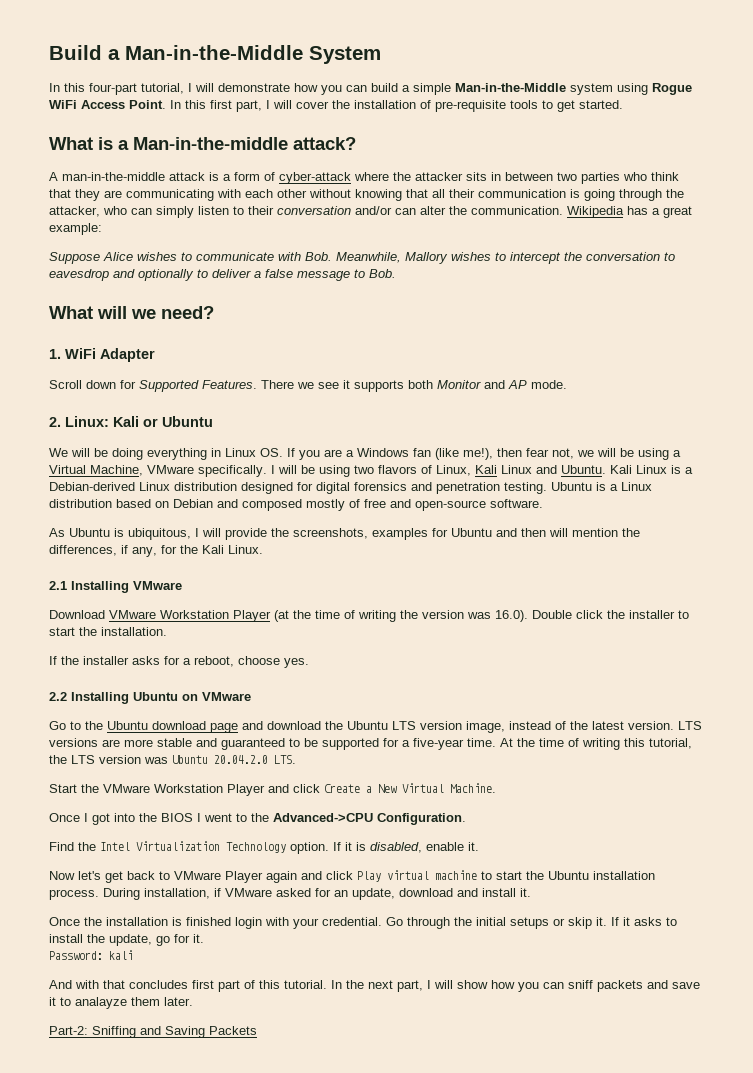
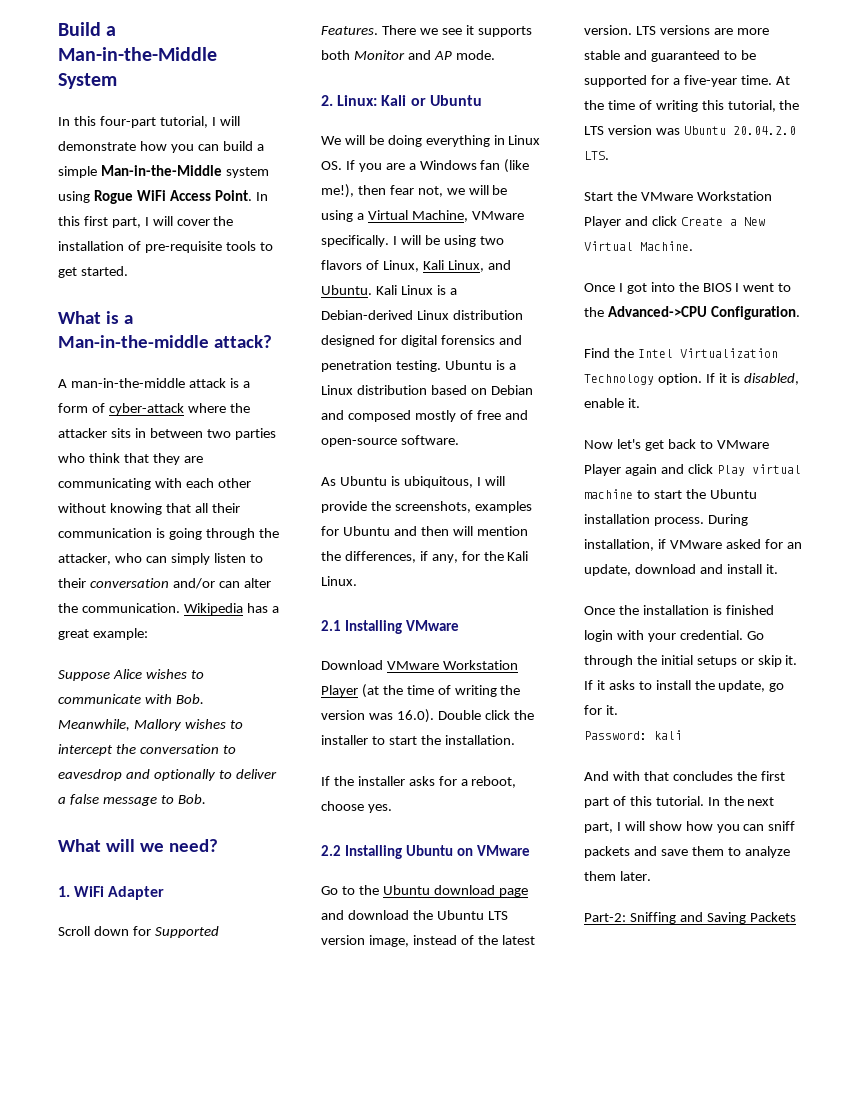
- I will be using two flavors of Linux, Kali Linux and Ubuntu.
+ I will be using two flavors of Linux, Kali Linux, and Ubuntu.
- And with that concludes first part of this tutorial.
+ And with that concludes the first part of this tutorial.
- In the next part, I will show how you can sniff packets and save it to analayze them later.
+ In the next part, I will show how you can sniff packets and save them to analyze them later.

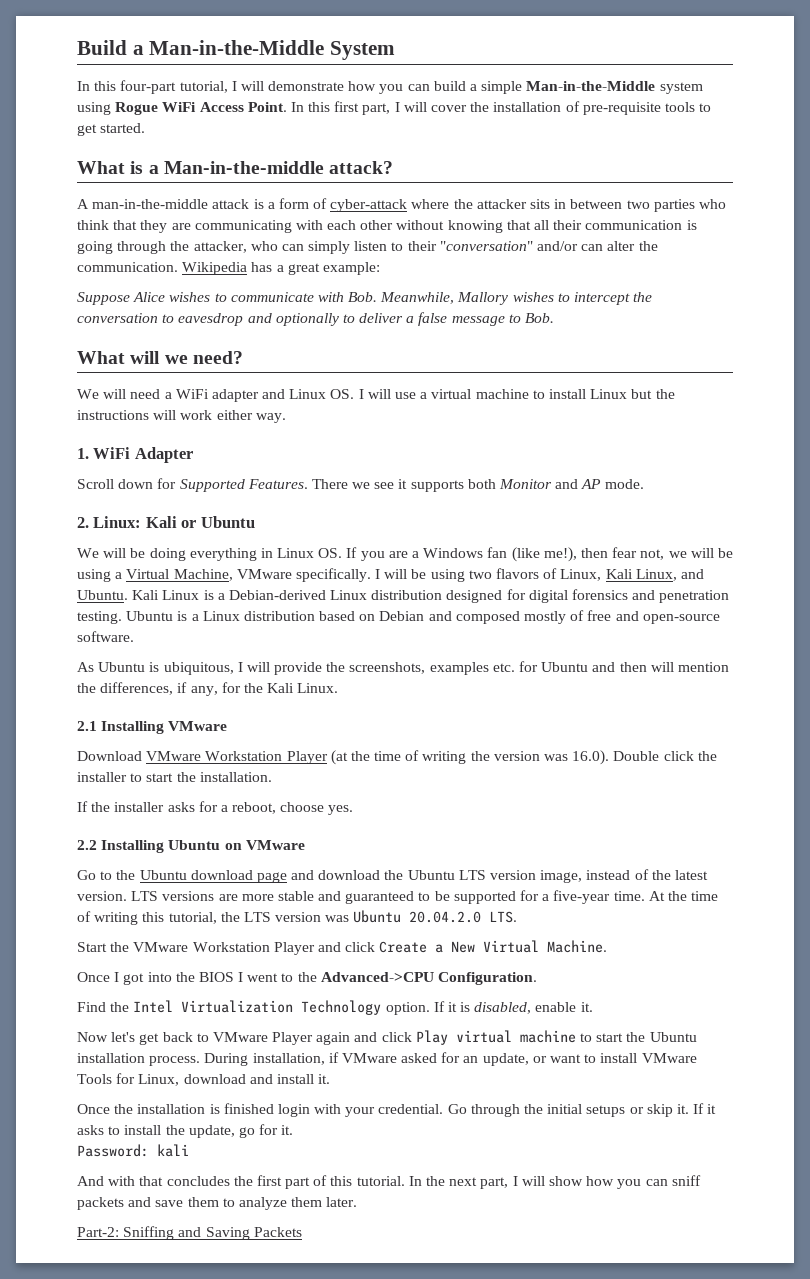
- A man-in-the-middle attack is a form of cyber-attack where the attacker sits in between two parties who think that they are communicating with each other without knowing that all their communication is going through the attacker, who can simply listen to their conversation and/or can alter the communication.
+ A man-in-the-middle attack is a form of cyber-attack where the attacker sits in between two parties who think that they are communicating with each other without knowing that all their communication is going through the attacker, who can simply listen to their "conversation" and/or can alter the communication.
+ We will need a WiFi adapter and Linux OS. I will use a virtual machine to install Linux but the instructions will work either way.
- As Ubuntu is ubiquitous, I will provide the screenshots, examples for Ubuntu and then will mention the differences, if any, for the Kali Linux.
+ As Ubuntu is ubiquitous, I will provide the screenshots, examples etc. for Ubuntu and then will mention the differences, if any, for the Kali Linux.
- During installation, if VMware asked for an update, download and install it.
+ During installation, if VMware asked for an update, or want to install VMware Tools for Linux, download and install it.

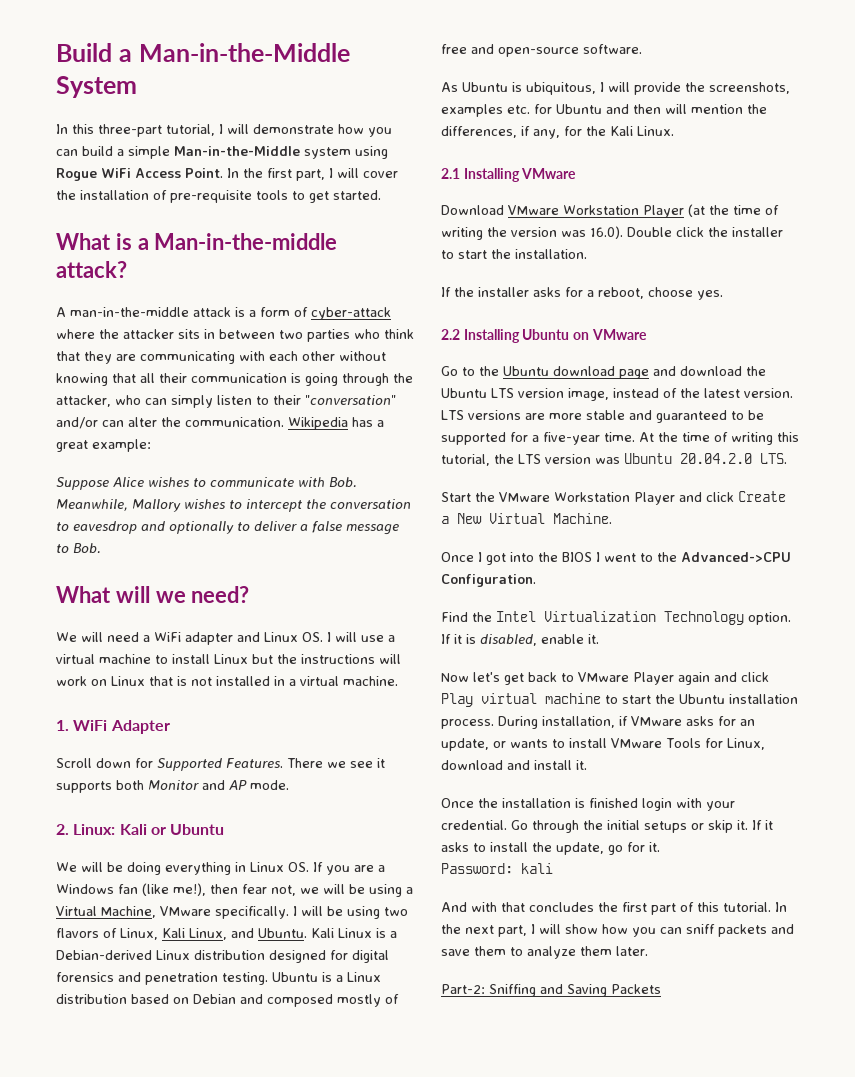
- In this four-part tutorial, I will demonstrate how you can build a simple Man-in-the-Middle system using Rogue WiFi Access Point.
+ In this three-part tutorial, I will demonstrate how you can build a simple Man-in-the-Middle system using Rogue WiFi Access Point.
- In this first part, I will cover the installation of pre-requisite tools to get started.
+ In the first part, I will cover the installation of pre-requisite tools to get started.
- We will need a WiFi adapter and Linux OS. I will use a virtual machine to install Linux but the instructions will work either way.
+ We will need a WiFi adapter and Linux OS. I will use a virtual machine to install Linux but the instructions will work on Linux that is not installed in a virtual machine.
- During installation, if VMware asked for an update, or want to install VMware Tools for Linux, download and install it.
+ During installation, if VMware asks for an update, or wants to install VMware Tools for Linux, download and install it.

